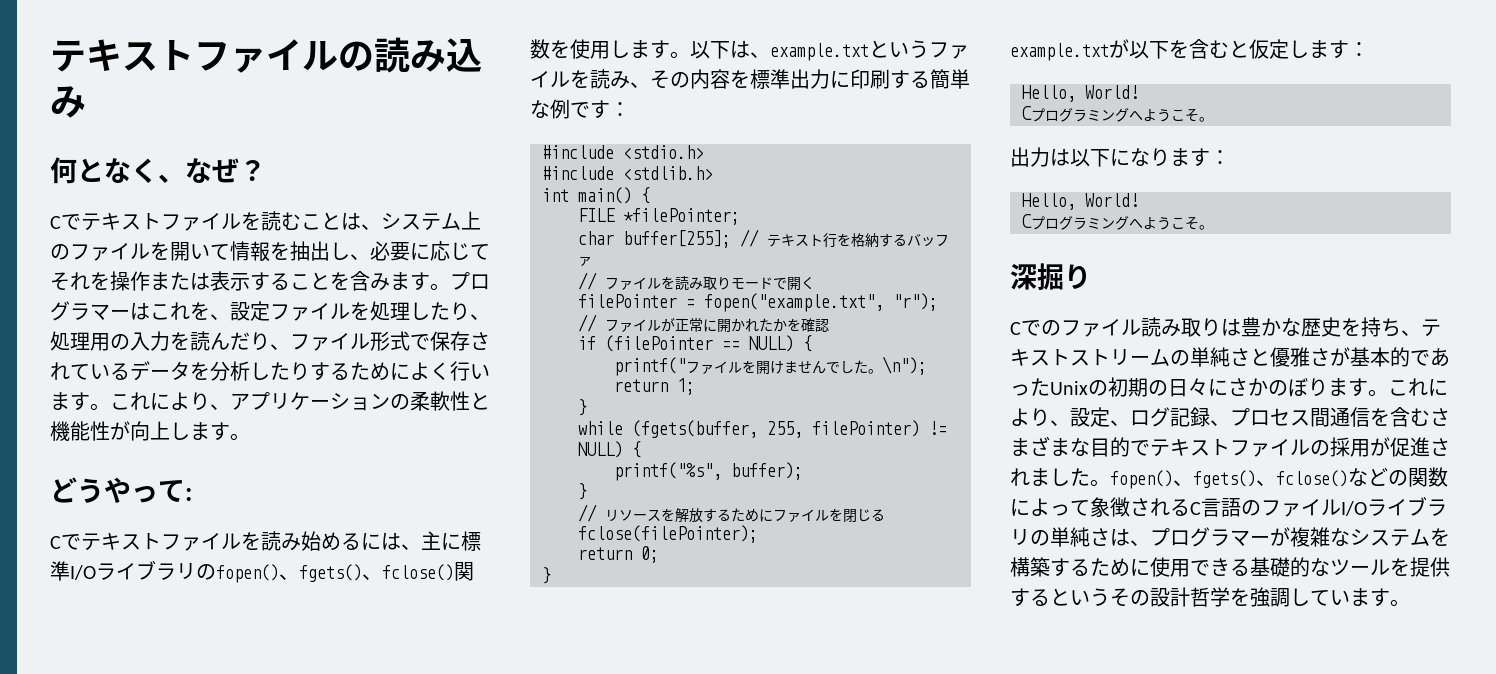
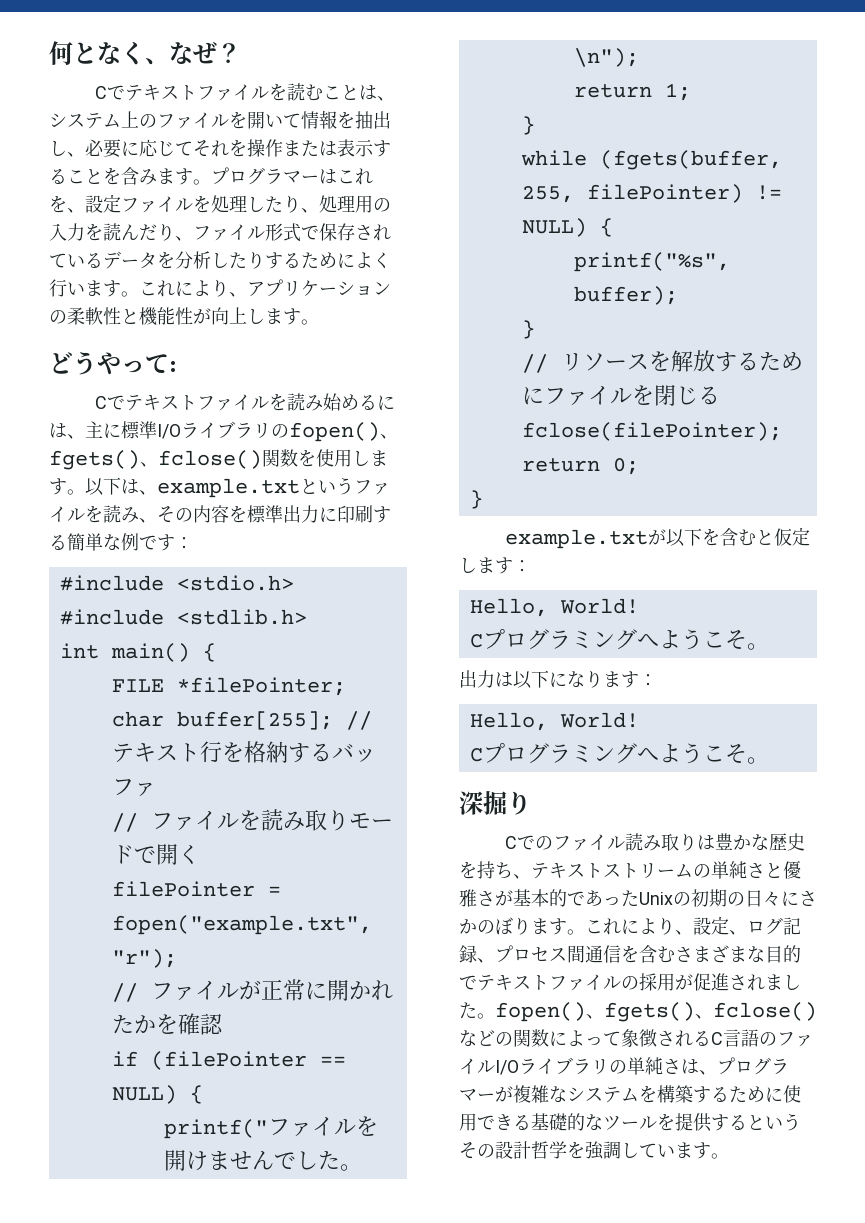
- テキストファイルの読み込み

